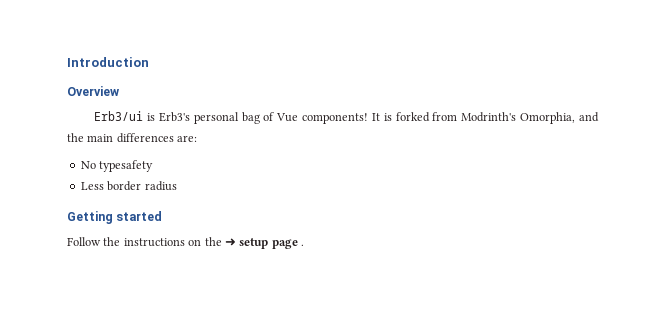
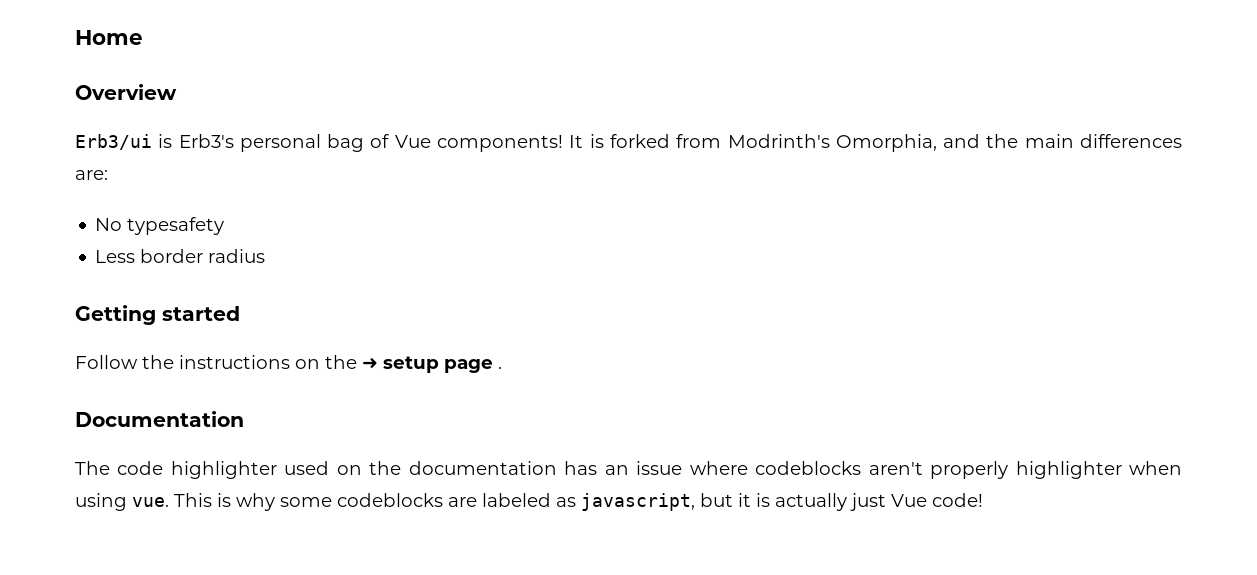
- Introduction
+ Home
+ Documentation
+ The code highlighter used on the documentation has an issue where codeblocks aren't properly highlighter when using vue. This is why some codeblocks are labeled as javascript, but it is actually just Vue code!

